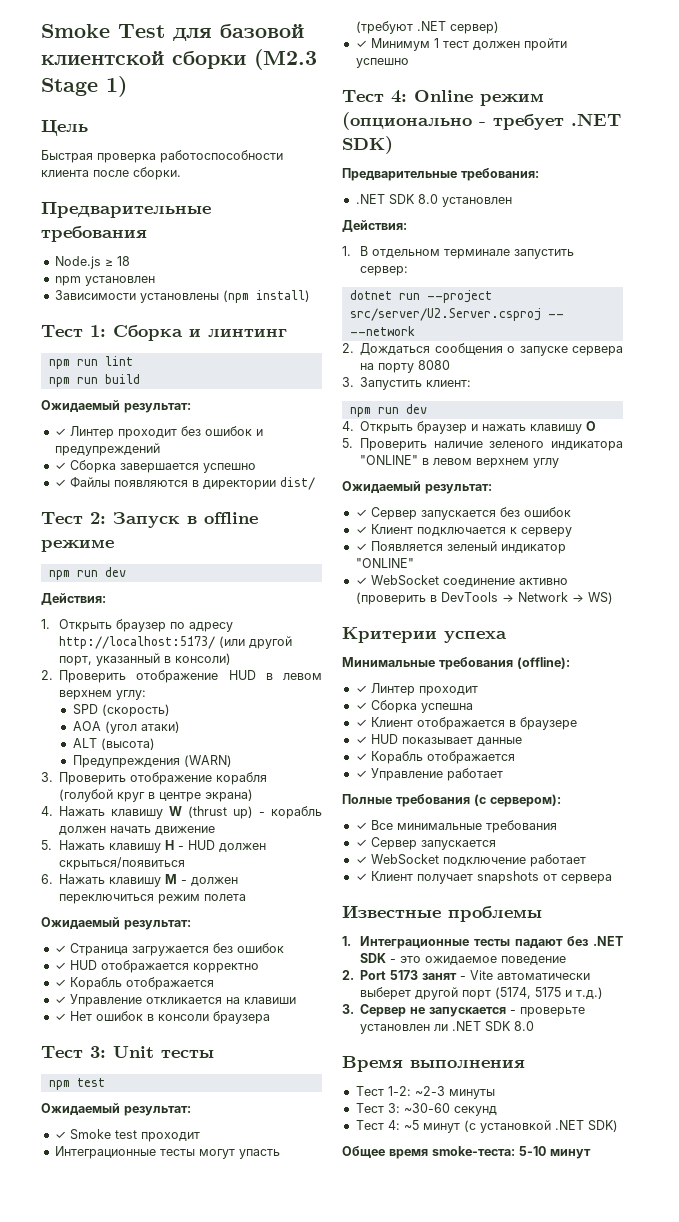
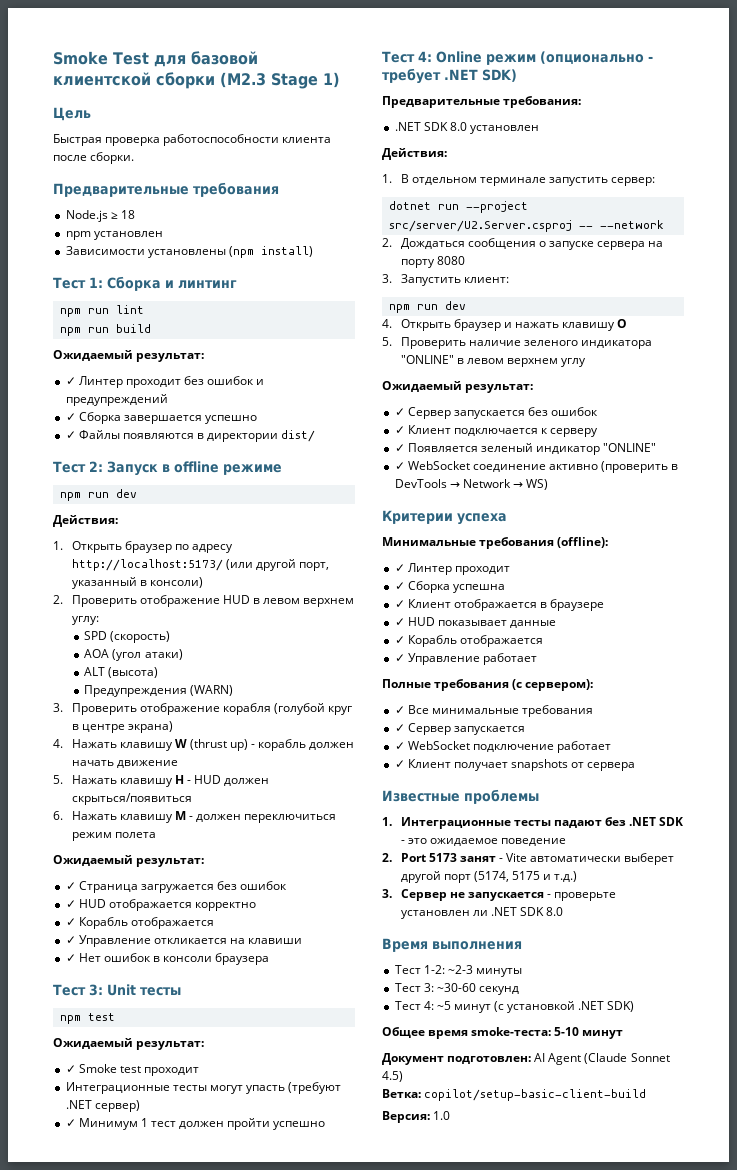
+ Документ подготовлен: AI Agent (Claude Sonnet 4.5)
+ Ветка: copilot/setup-basic-client-build
+ Версия: 1.0

